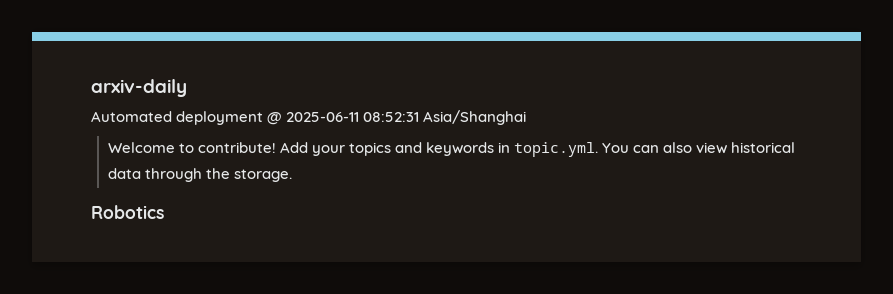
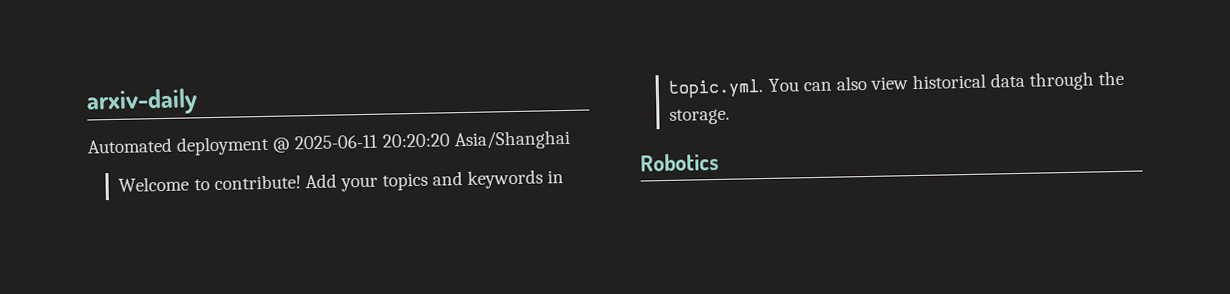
- Automated deployment @ 2025-06-11 08:52:31 Asia/Shanghai
+ Automated deployment @ 2025-06-11 20:20:20 Asia/Shanghai

